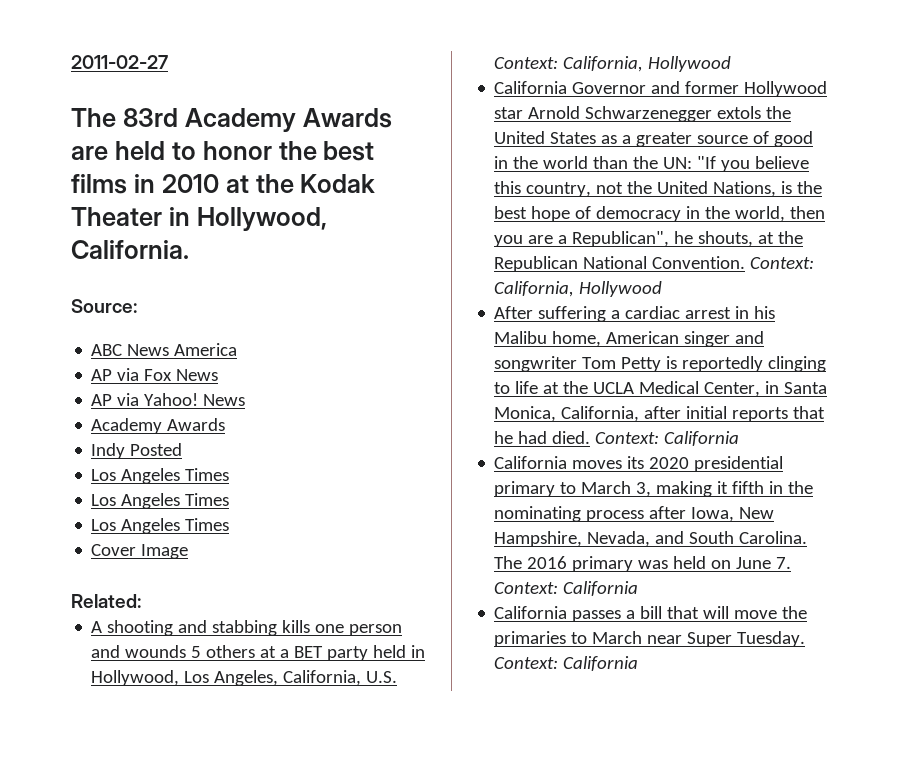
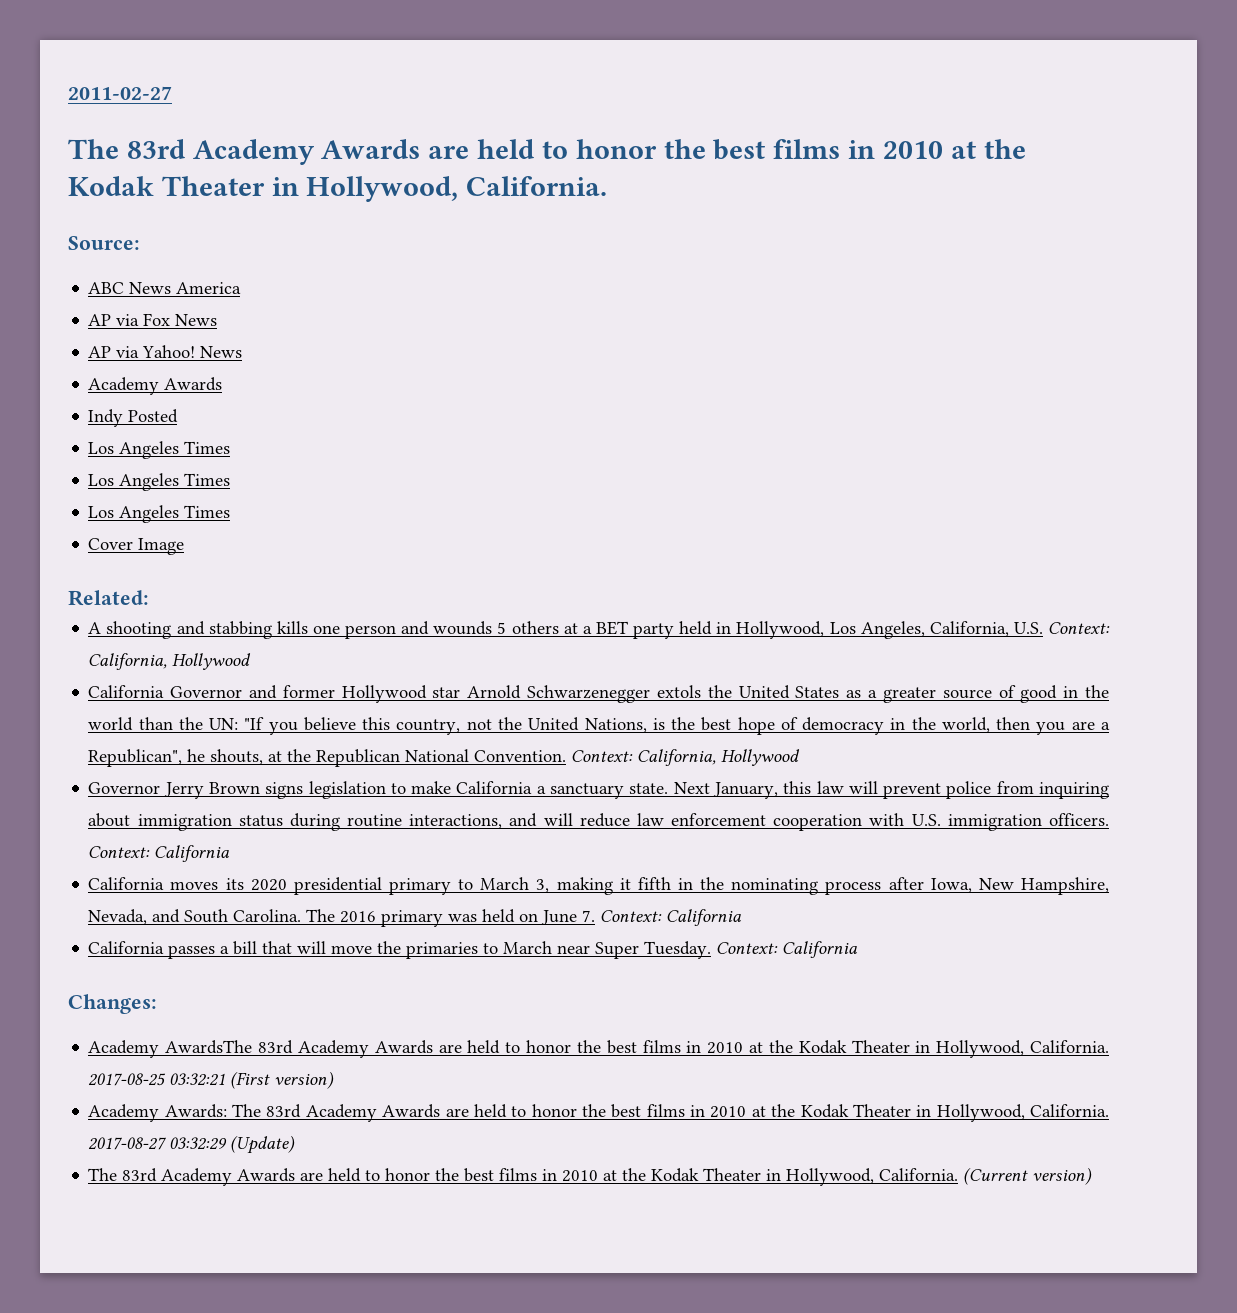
- After suffering a cardiac arrest in his Malibu home, American singer and songwriter Tom Petty is reportedly clinging to life at the UCLA Medical Center, in Santa Monica, California, after initial reports that he had died.
+ Governor Jerry Brown signs legislation to make California a sanctuary state. Next January, this law will prevent police from inquiring about immigration status during routine interactions, and will reduce law enforcement cooperation with U.S. immigration officers.
+ Changes:
+ Academy AwardsThe 83rd Academy Awards are held to honor the best films in 2010 at the Kodak Theater in Hollywood, California. 2017-08-25 03:32:21 (First version)
+ Academy Awards: The 83rd Academy Awards are held to honor the best films in 2010 at the Kodak Theater in Hollywood, California. 2017-08-27 03:32:29 (Update)
+ The 83rd Academy Awards are held to honor the best films in 2010 at the Kodak Theater in Hollywood, California. (Current version)

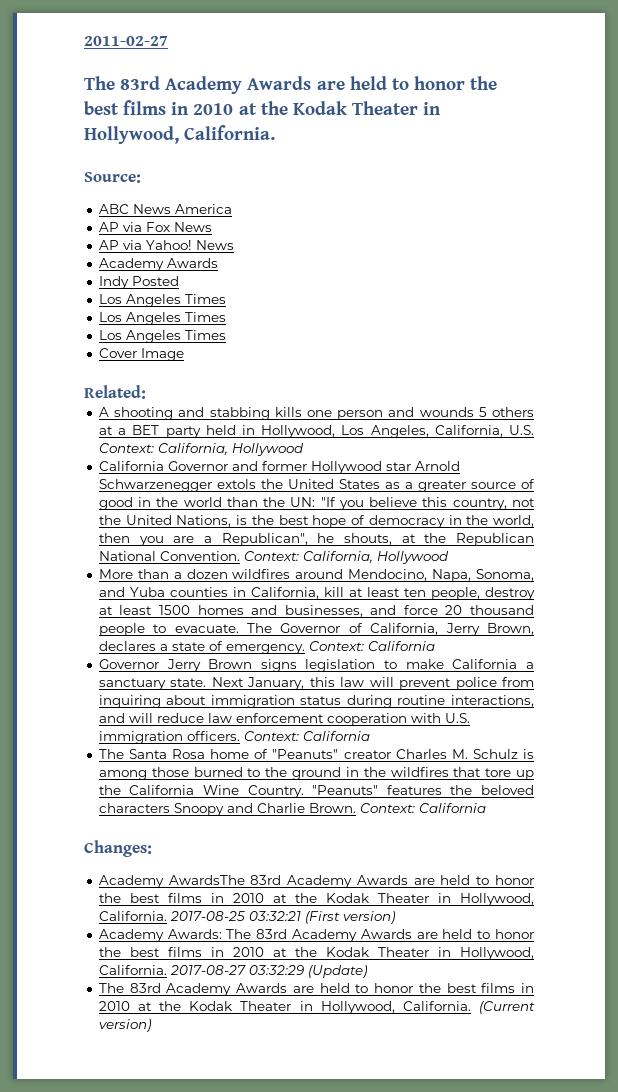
+ More than a dozen wildfires around Mendocino, Napa, Sonoma, and Yuba counties in California, kill at least ten people, destroy at least 1500 homes and businesses, and force 20 thousand people to evacuate. The Governor of California, Jerry Brown, declares a state of emergency. Context: California
- California moves its 2020 presidential primary to March 3, making it fifth in the nominating process after Iowa, New Hampshire, Nevada, and South Carolina. The 2016 primary was held on June 7. Context: California
- California passes a bill that will move the primaries to March near Super Tuesday.
+ The Santa Rosa home of "Peanuts" creator Charles M. Schulz is among those burned to the ground in the wildfires that tore up the California Wine Country. "Peanuts" features the beloved characters Snoopy and Charlie Brown.

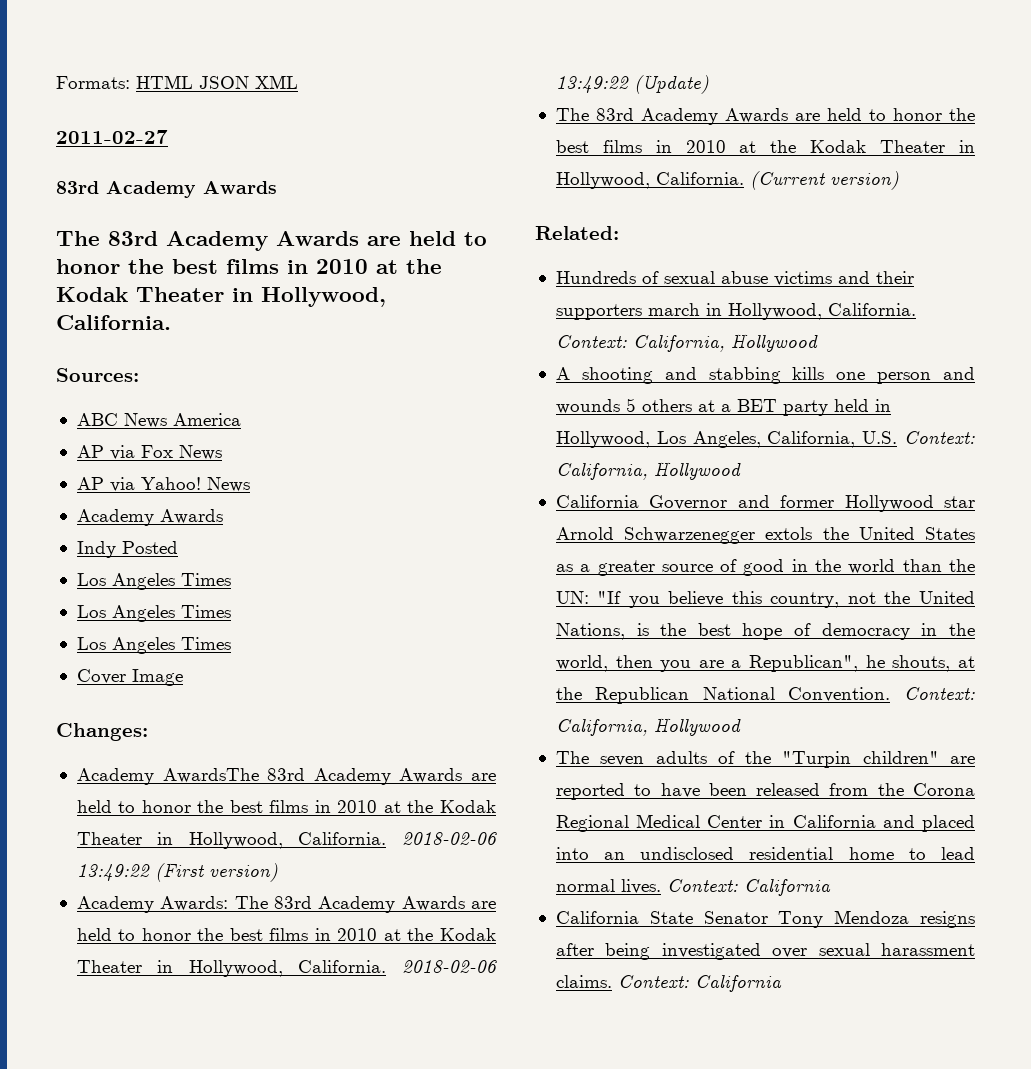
+ Formats: HTML JSON XML
  2011-02-27
+ 83rd Academy Awards
- Source:
+ Sources:
+ Changes:
+ Academy AwardsThe 83rd Academy Awards are held to honor the best films in 2010 at the Kodak Theater in Hollywood, California. 2018-02-06 13:49:22 (First version)
+ Academy Awards: The 83rd Academy Awards are held to honor the best films in 2010 at the Kodak Theater in Hollywood, California. 2018-02-06 13:49:22 (Update)
+ The 83rd Academy Awards are held to honor the best films in 2010 at the Kodak Theater in Hollywood, California. (Current version)
  Related:
+ Hundreds of sexual abuse victims and their supporters march in Hollywood, California. Context: California, Hollywood
- More than a dozen wildfires around Mendocino, Napa, Sonoma, and Yuba counties in California, kill at least ten people, destroy at least 1500 homes and businesses, and force 20 thousand people to evacuate. The Governor of California, Jerry Brown, declares a state of emergency. Context: California
- Governor Jerry Brown signs legislation to make California a sanctuary state. Next January, this law will prevent police from inquiring about immigration status during routine interactions, and will reduce law enforcement cooperation with U.S. immigration officers. Context: California
- The Santa Rosa home of "Peanuts" creator Charles M. Schulz is among those burned to the ground in the wildfires that tore up the California Wine Country. "Peanuts" features the beloved characters Snoopy and Charlie Brown. Context: California
- Changes:
- Academy AwardsThe 83rd Academy Awards are held to honor the best films in 2010 at the Kodak Theater in Hollywood, California. 2017-08-25 03:32:21 (First version)
- Academy Awards: The 83rd Academy Awards are held to honor the best films in 2010 at the Kodak Theater in Hollywood, California. 2017-08-27 03:32:29 (Update)
- The 83rd Academy Awards are held to honor the best films in 2010 at the Kodak Theater in Hollywood, California. (Current version)
+ The seven adults of the "Turpin children" are reported to have been released from the Corona Regional Medical Center in California and placed into an undisclosed residential home to lead normal lives. Context: California
+ California State Senator Tony Mendoza resigns after being investigated over sexual harassment claims. Context: California

